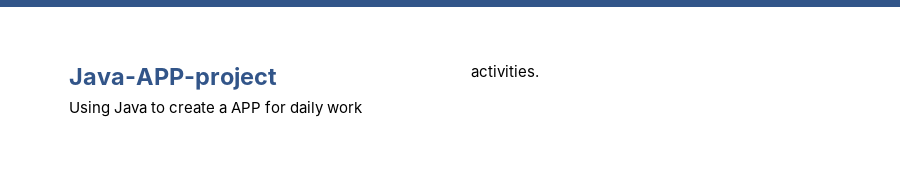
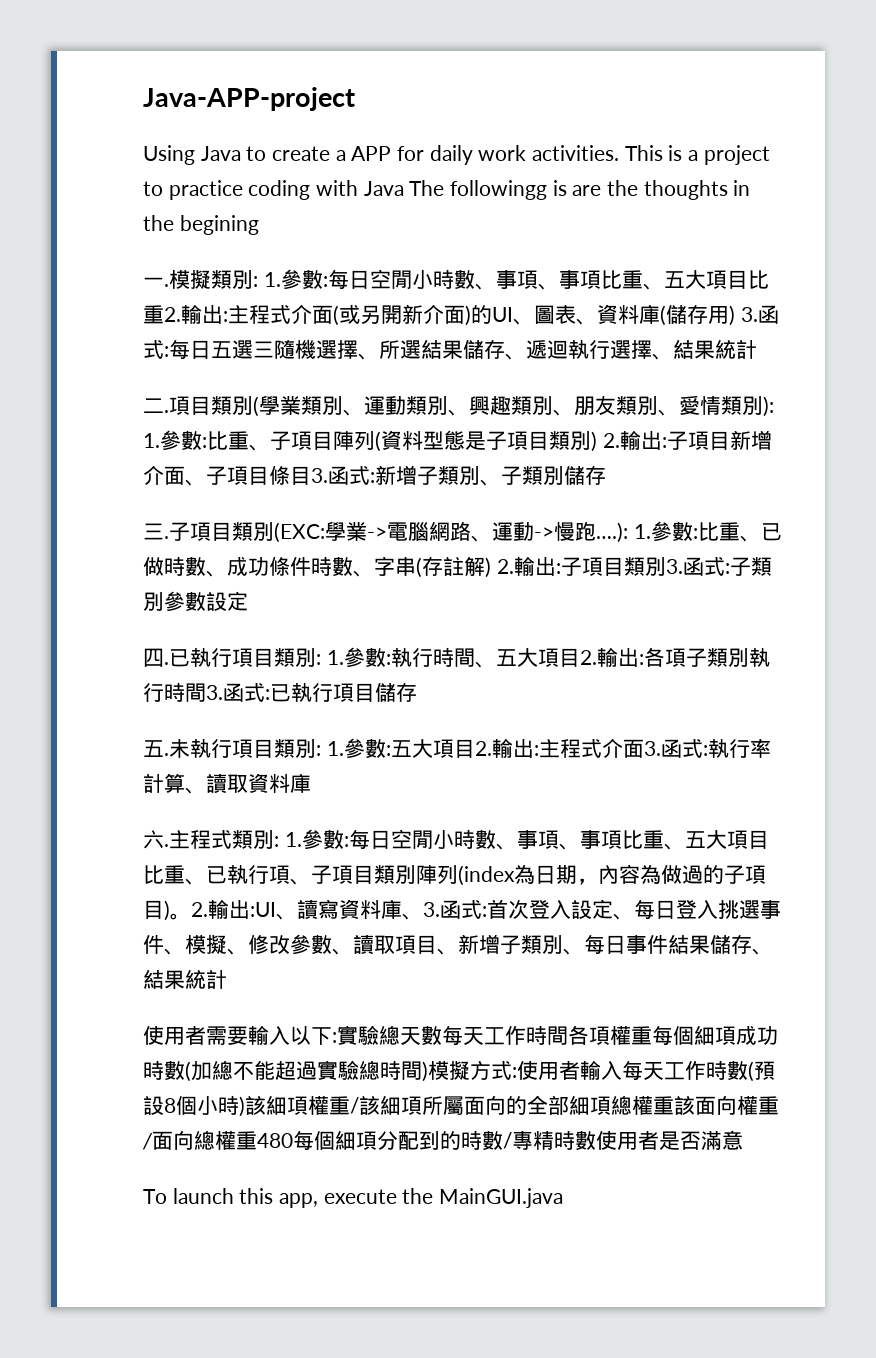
+ This is a project to practice coding with Java The followingg is are the thoughts in the begining
+ 一.模擬類別: 1.參數:每日空閒小時數、事項、事項比重、五大項目比重2.輸出:主程式介面(或另開新介面)的UI、圖表、資料庫(儲存用) 3.函式:每日五選三隨機選擇、所選結果儲存、遞迴執行選擇、結果統計
+ 二.項目類別(學業類別、運動類別、興趣類別、朋友類別、愛情類別): 1.參數:比重、子項目陣列(資料型態是子項目類別) 2.輸出:子項目新增介面、子項目條目3.函式:新增子類別、子類別儲存
+ 三.子項目類別(EXC:學業->電腦網路、運動->慢跑….): 1.參數:比重、已做時數、成功條件時數、字串(存註解) 2.輸出:子項目類別3.函式:子類別參數設定
+ 四.已執行項目類別: 1.參數:執行時間、五大項目2.輸出:各項子類別執行時間3.函式:已執行項目儲存
+ 五.未執行項目類別: 1.參數:五大項目2.輸出:主程式介面3.函式:執行率計算、讀取資料庫
+ 六.主程式類別: 1.參數:每日空閒小時數、事項、事項比重、五大項目比重、已執行項、子項目類別陣列(index為日期，內容為做過的子項目)。2.輸出:UI、讀寫資料庫、3.函式:首次登入設定、每日登入挑選事件、模擬、修改參數、讀取項目、新增子類別、每日事件結果儲存、結果統計
+ 使用者需要輸入以下:實驗總天數每天工作時間各項權重每個細項成功時數(加總不能超過實驗總時間)模擬方式:使用者輸入每天工作時數(預設8個小時)該細項權重/該細項所屬面向的全部細項總權重該面向權重/面向總權重480每個細項分配到的時數/專精時數使用者是否滿意
+ To launch this app, execute the MainGUI.java

